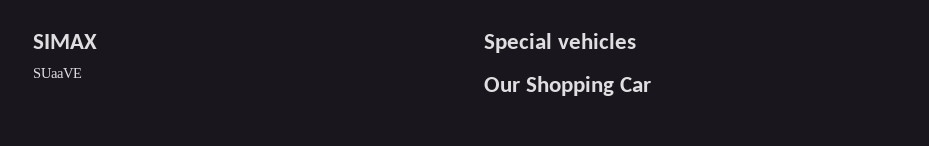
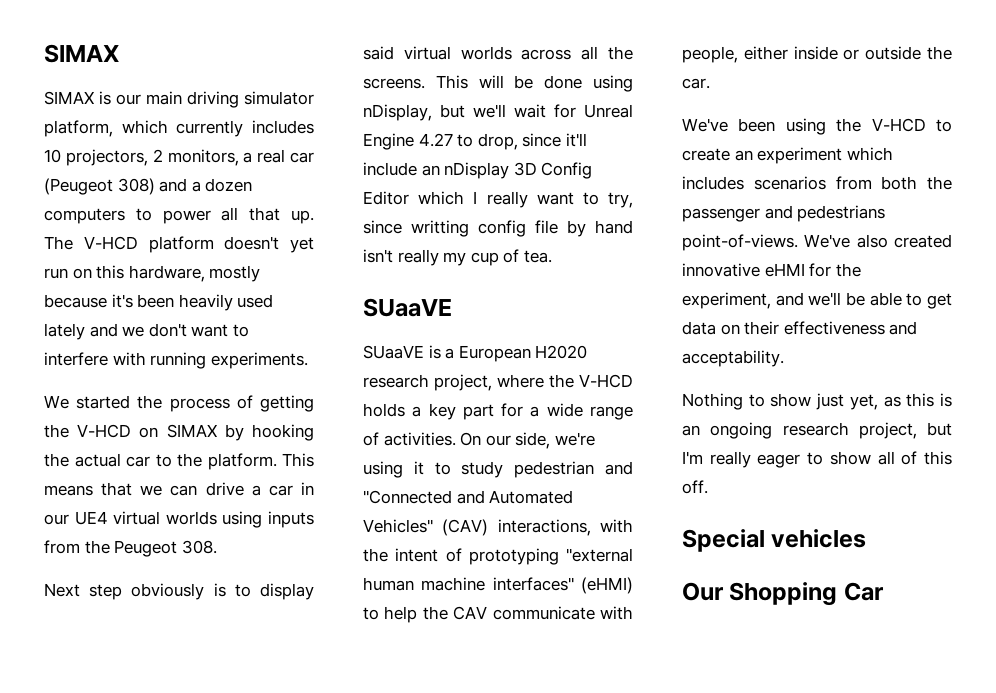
+ SIMAX is our main driving simulator platform, which currently includes 10 projectors, 2 monitors, a real car (Peugeot 308) and a dozen computers to power all that up. The V-HCD platform doesn't yet run on this hardware, mostly because it's been heavily used lately and we don't want to interfere with running experiments.
+ We started the process of getting the V-HCD on SIMAX by hooking the actual car to the platform. This means that we can drive a car in our UE4 virtual worlds using inputs from the Peugeot 308.
+ Next step obviously is to display said virtual worlds across all the screens. This will be done using nDisplay, but we'll wait for Unreal Engine 4.27 to drop, since it'll include an nDisplay 3D Config Editor which I really want to try, since writting config file by hand isn't really my cup of tea.
  SUaaVE
+ SUaaVE is a European H2020 research project, where the V-HCD holds a key part for a wide range of activities. On our side, we're using it to study pedestrian and "Connected and Automated Vehicles" (CAV) interactions, with the intent of prototyping "external human machine interfaces" (eHMI) to help the CAV communicate with people, either inside or outside the car.
+ We've been using the V-HCD to create an experiment which includes scenarios from both the passenger and pedestrians point-of-views. We've also created innovative eHMI for the experiment, and we'll be able to get data on their effectiveness and acceptability.
+ Nothing to show just yet, as this is an ongoing research project, but I'm really eager to show all of this off.

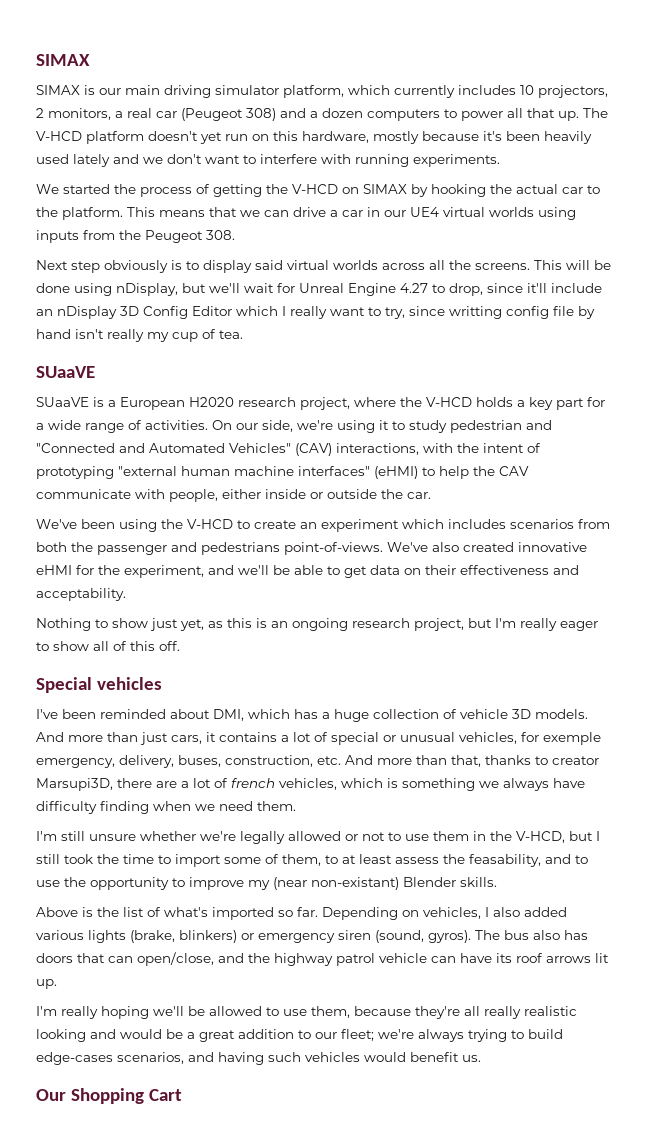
+ I've been reminded about DMI, which has a huge collection of vehicle 3D models. And more than just cars, it contains a lot of special or unusual vehicles, for exemple emergency, delivery, buses, construction, etc. And more than that, thanks to creator Marsupi3D, there are a lot of french vehicles, which is something we always have difficulty finding when we need them.
+ I'm still unsure whether we're legally allowed or not to use them in the V-HCD, but I still took the time to import some of them, to at least assess the feasability, and to use the opportunity to improve my (near non-existant) Blender skills.
+ Above is the list of what's imported so far. Depending on vehicles, I also added various lights (brake, blinkers) or emergency siren (sound, gyros). The bus also has doors that can open/close, and the highway patrol vehicle can have its roof arrows lit up.
+ I'm really hoping we'll be allowed to use them, because they're all really realistic looking and would be a great addition to our fleet; we're always trying to build edge-cases scenarios, and having such vehicles would benefit us.
- Our Shopping Car
+ Our Shopping Cart

